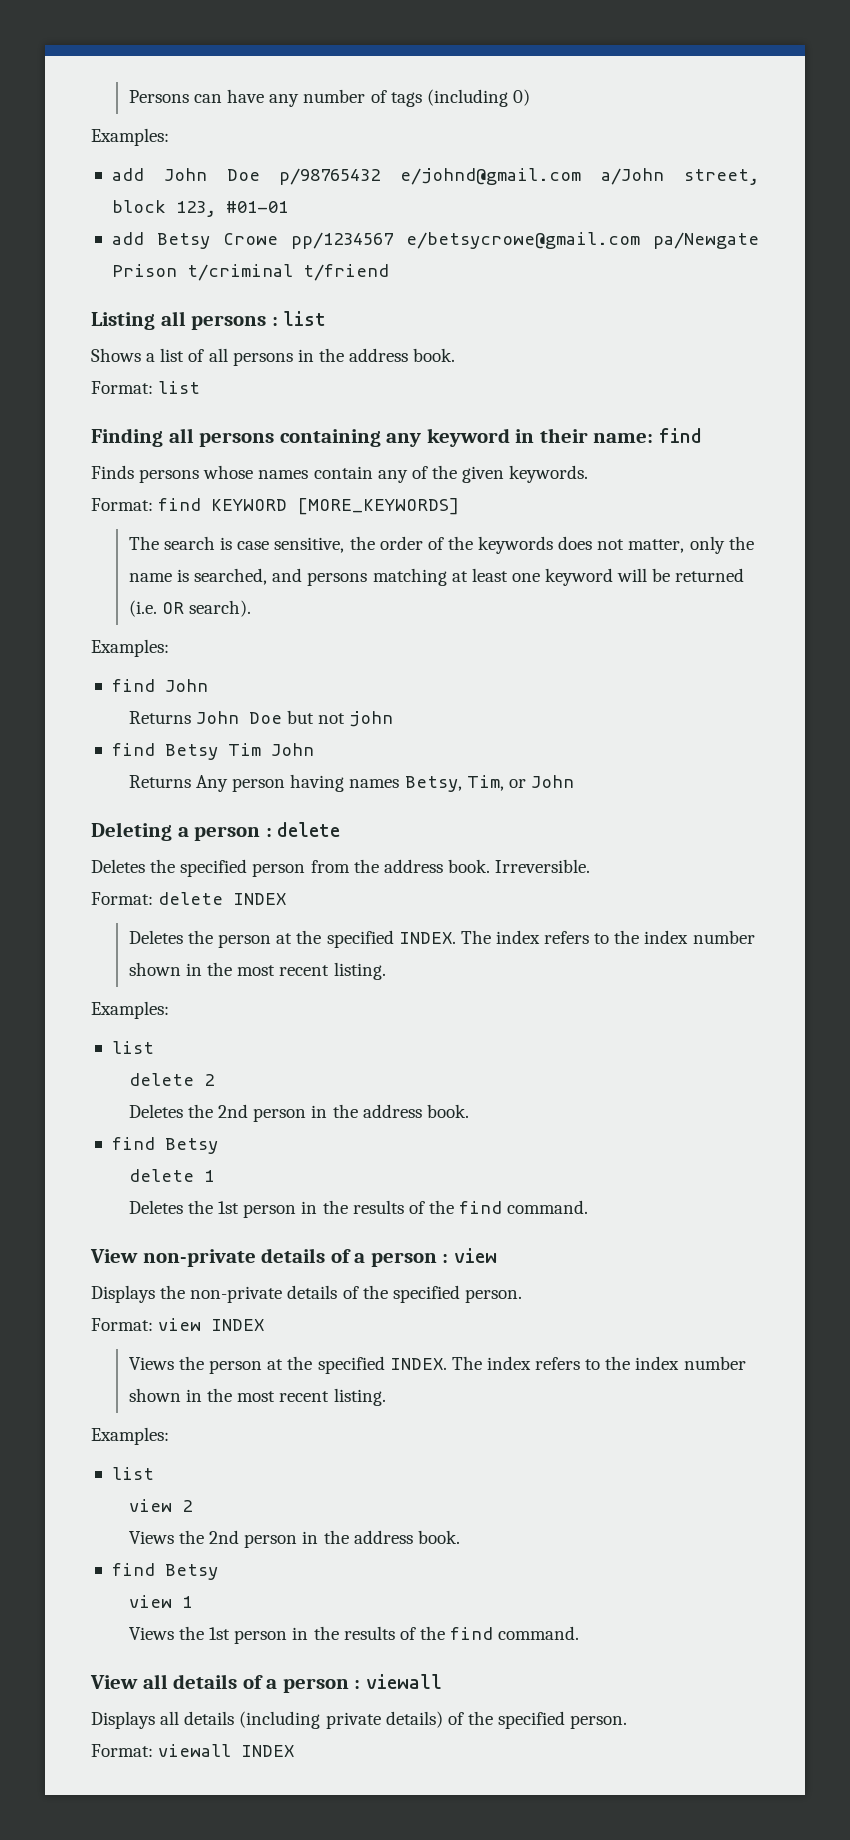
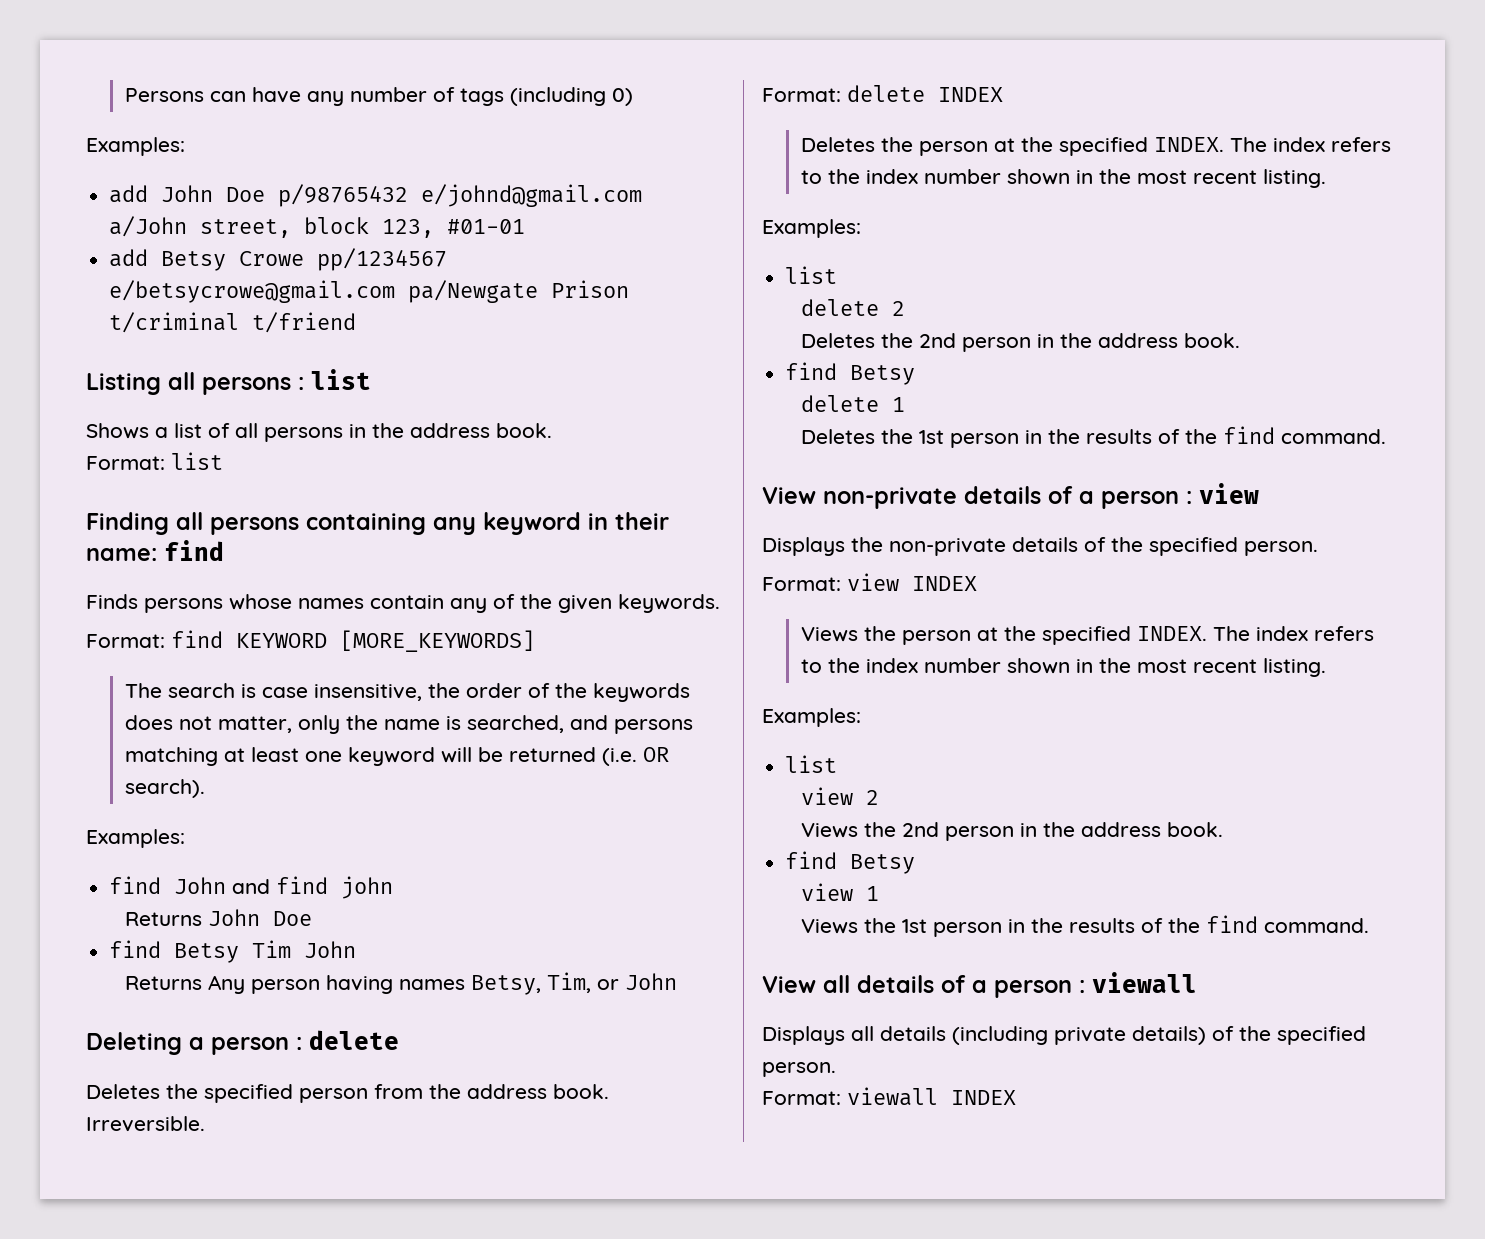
- The search is case sensitive, the order of the keywords does not matter, only the name is searched, and persons matching at least one keyword will be returned (i.e. OR search).
+ The search is case insensitive, the order of the keywords does not matter, only the name is searched, and persons matching at least one keyword will be returned (i.e. OR search).
- find John
+ find John and find john
- Returns John Doe but not john
+ Returns John Doe

